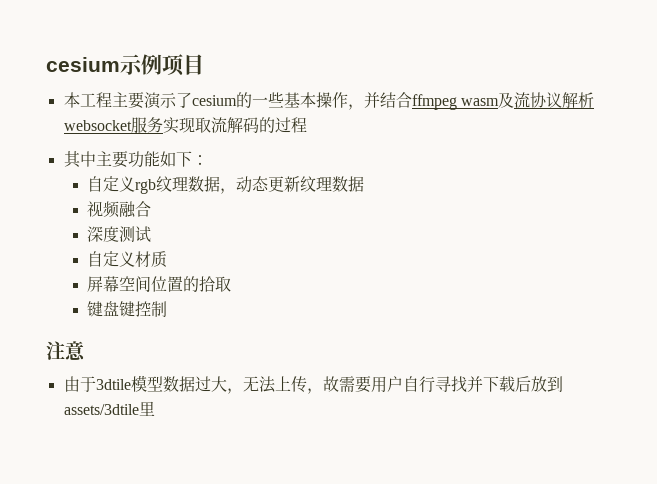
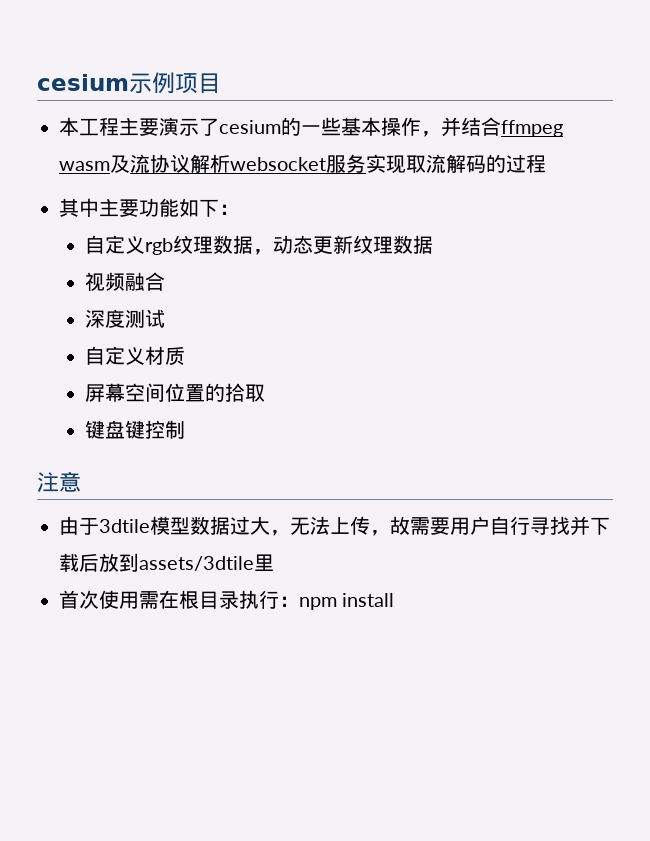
+ 首次使用需在根目录执行：npm install

